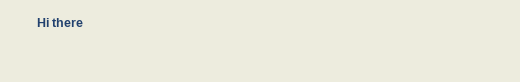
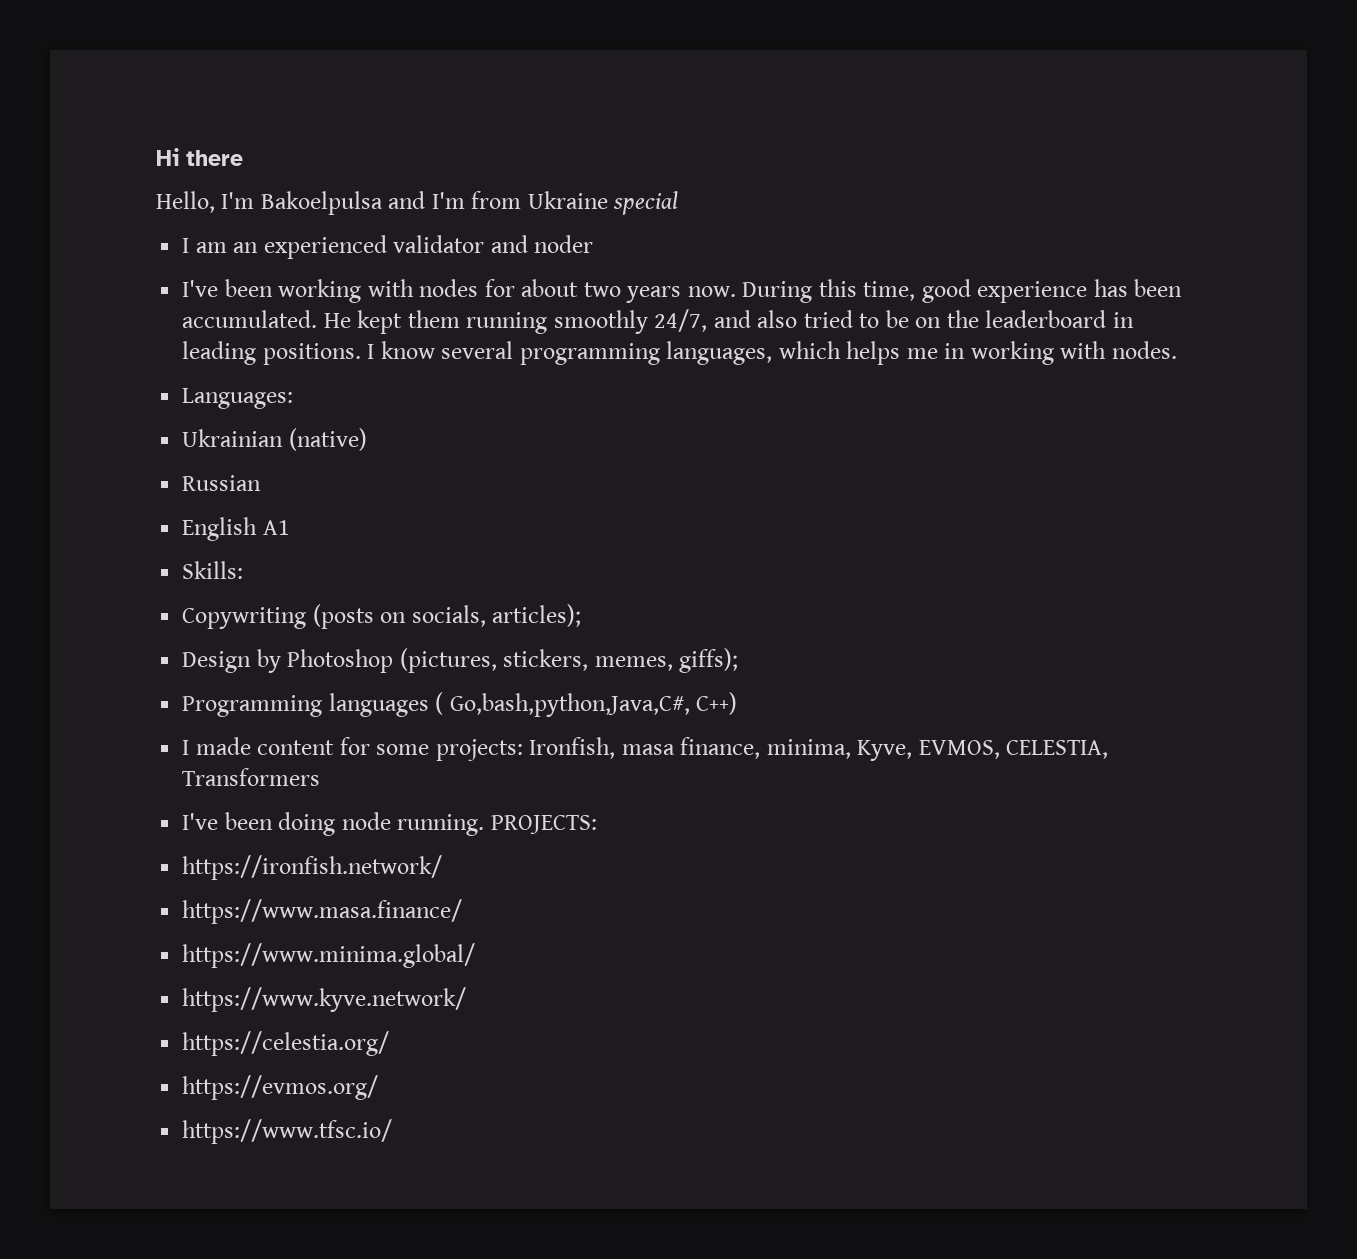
+ Hello, I'm Bakoelpulsa and I'm from Ukraine special
+ I am an experienced validator and noder
+ I've been working with nodes for about two years now. During this time, good experience has been accumulated. He kept them running smoothly 24/7, and also tried to be on the leaderboard in leading positions. I know several programming languages, which helps me in working with nodes.
+ Languages:
+ Ukrainian (native)
+ Russian
+ English A1
+ Skills:
+ Copywriting (posts on socials, articles);
+ Design by Photoshop (pictures, stickers, memes, giffs);
+ Programming languages ( Go,bash,python,Java,C#, C++)
+ I made content for some projects: Ironfish, masa finance, minima, Kyve, EVMOS, CELESTIA, Transformers
+ I've been doing node running. PROJECTS:
+ https://ironfish.network/
+ https://www.masa.finance/
+ https://www.minima.global/
+ https://www.kyve.network/
+ https://celestia.org/
+ https://evmos.org/
+ https://www.tfsc.io/

